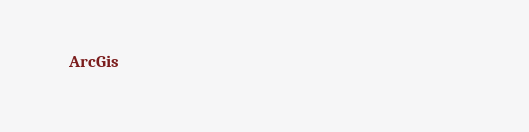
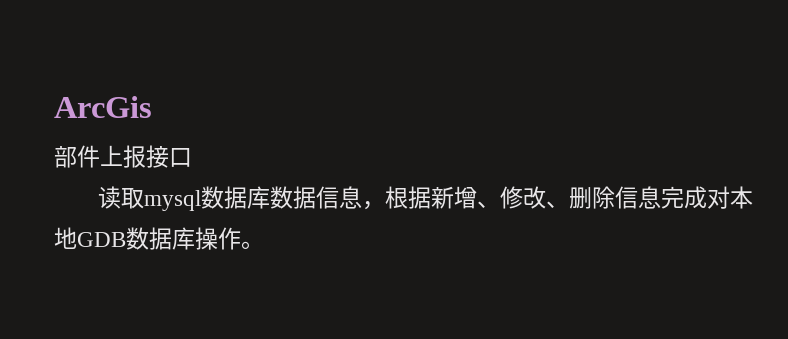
+ 部件上报接口
+ 读取mysql数据库数据信息，根据新增、修改、删除信息完成对本地GDB数据库操作。

